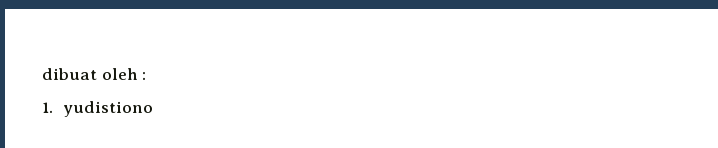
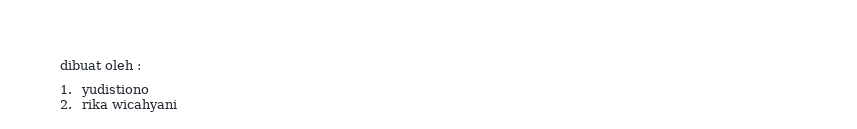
+ 2. rika wicahyani

